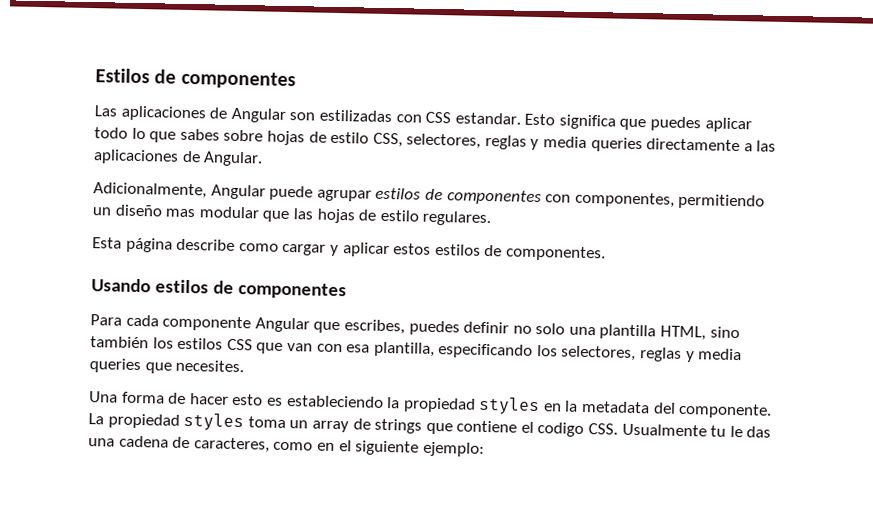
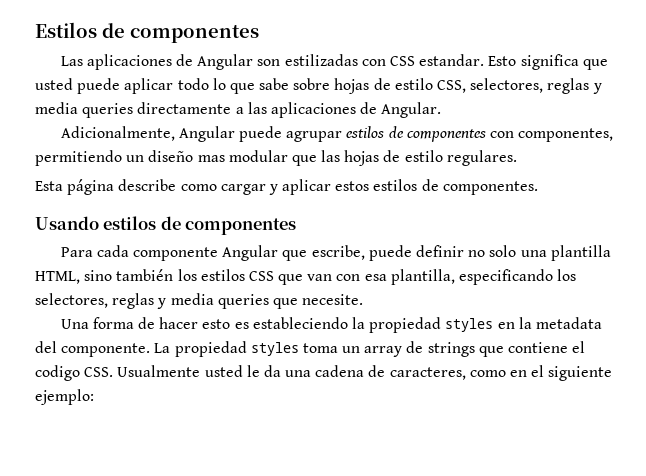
- Esto significa que puedes aplicar todo lo que sabes sobre hojas de estilo CSS, selectores, reglas y media queries directamente a las aplicaciones de Angular.
+ Esto significa que usted puede aplicar todo lo que sabe sobre hojas de estilo CSS, selectores, reglas y media queries directamente a las aplicaciones de Angular.
- Para cada componente Angular que escribes, puedes definir no solo una plantilla HTML, sino también los estilos CSS que van con esa plantilla, especificando los selectores, reglas y media queries que necesites.
+ Para cada componente Angular que escribe, puede definir no solo una plantilla HTML, sino también los estilos CSS que van con esa plantilla, especificando los selectores, reglas y media queries que necesite.
- La propiedad styles toma un array de strings que contiene el codigo CSS. Usualmente tu le das una cadena de caracteres, como en el siguiente ejemplo:
+ La propiedad styles toma un array de strings que contiene el codigo CSS. Usualmente usted le da una cadena de caracteres, como en el siguiente ejemplo:

